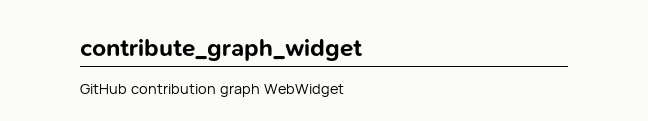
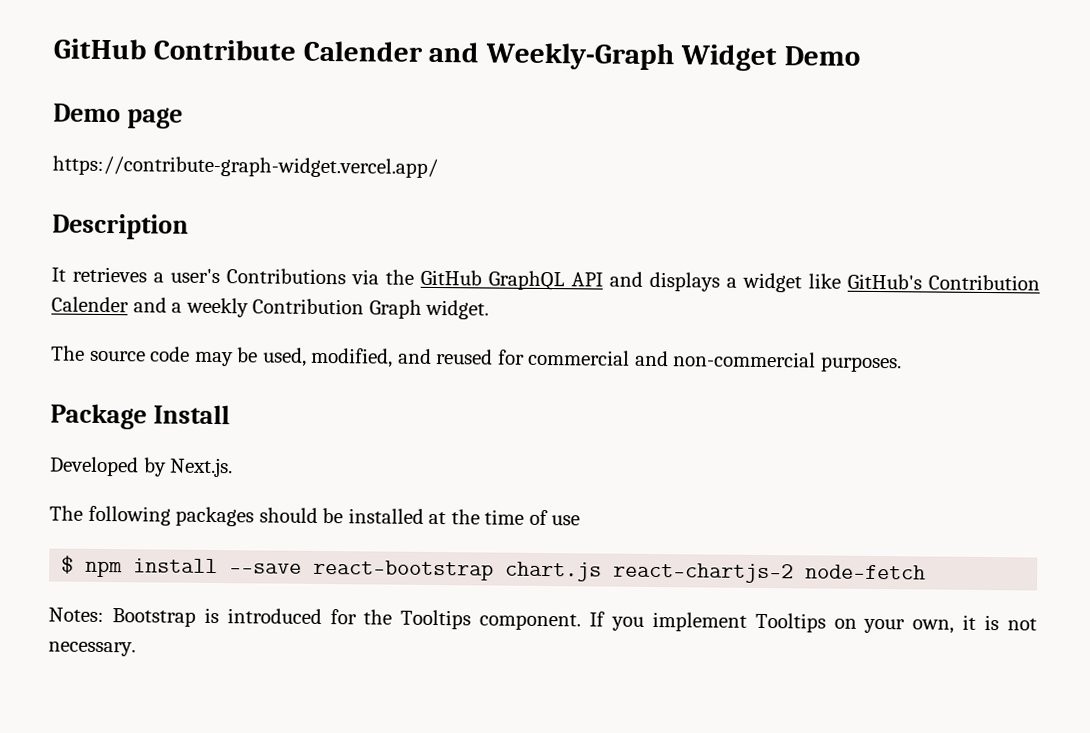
- contribute_graph_widget
- GitHub contribution graph WebWidget
+ GitHub Contribute Calender and Weekly-Graph Widget Demo
+ Demo page
+ https://contribute-graph-widget.vercel.app/
+ Description
+ It retrieves a user's Contributions via the GitHub GraphQL API and displays a widget like GitHub's Contribution Calender and a weekly Contribution Graph widget.
+ The source code may be used, modified, and reused for commercial and non-commercial purposes.
+ Package Install
+ Developed by Next.js.
+ The following packages should be installed at the time of use
+ $ npm install --save react-bootstrap chart.js react-chartjs-2 node-fetch
+ Notes: Bootstrap is introduced for the Tooltips component. If you implement Tooltips on your own, it is not necessary.

